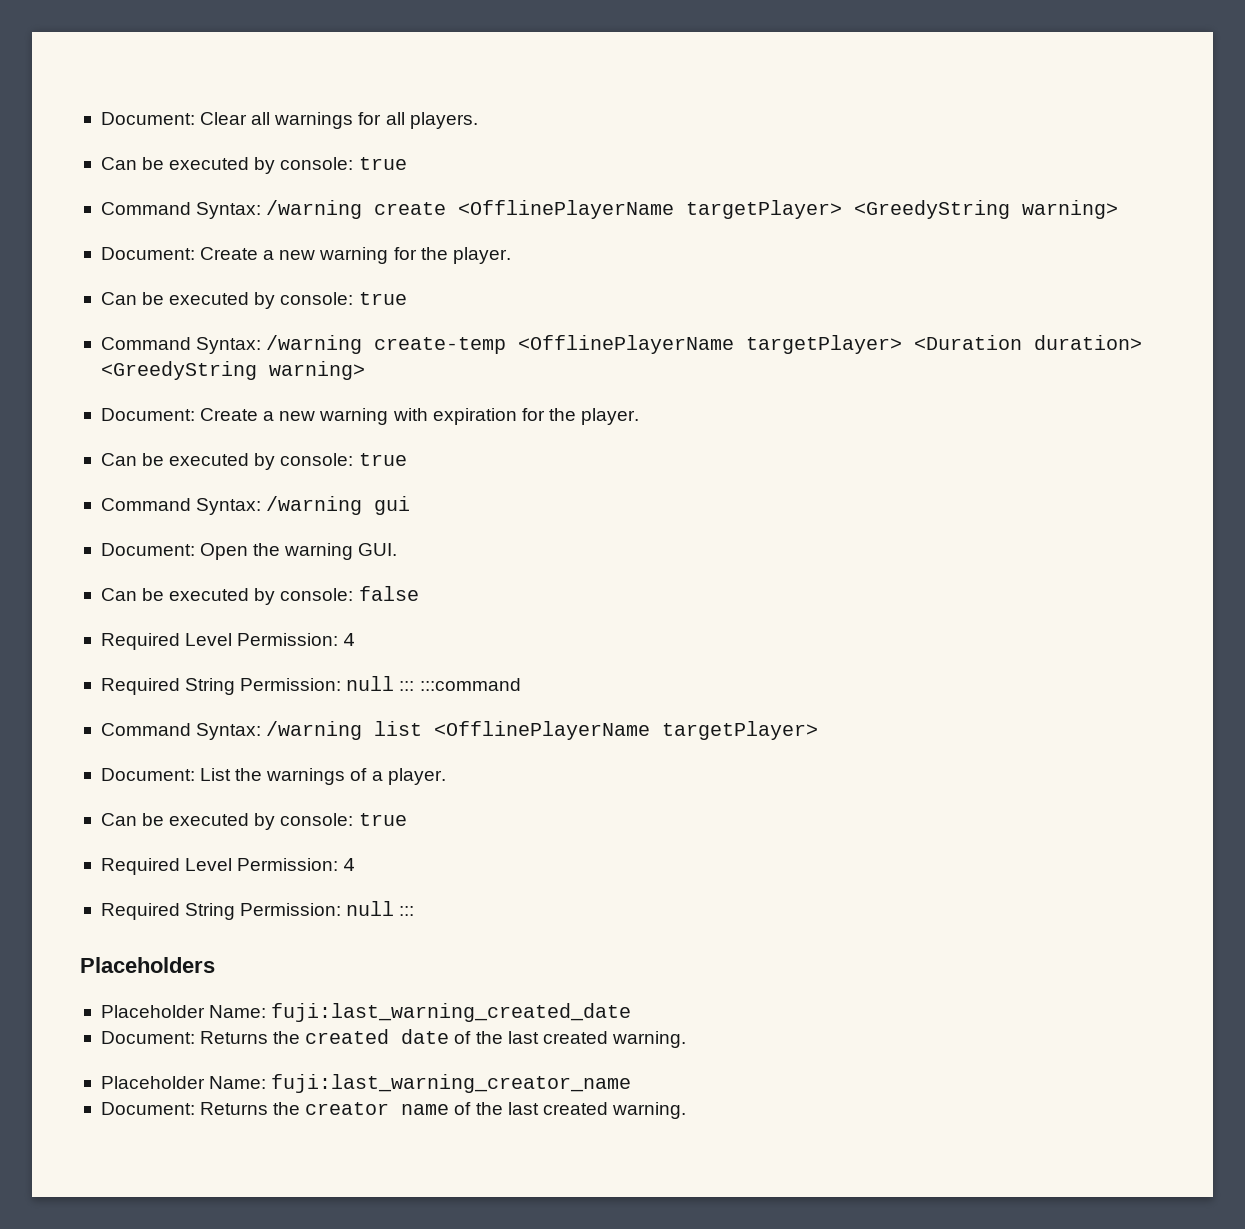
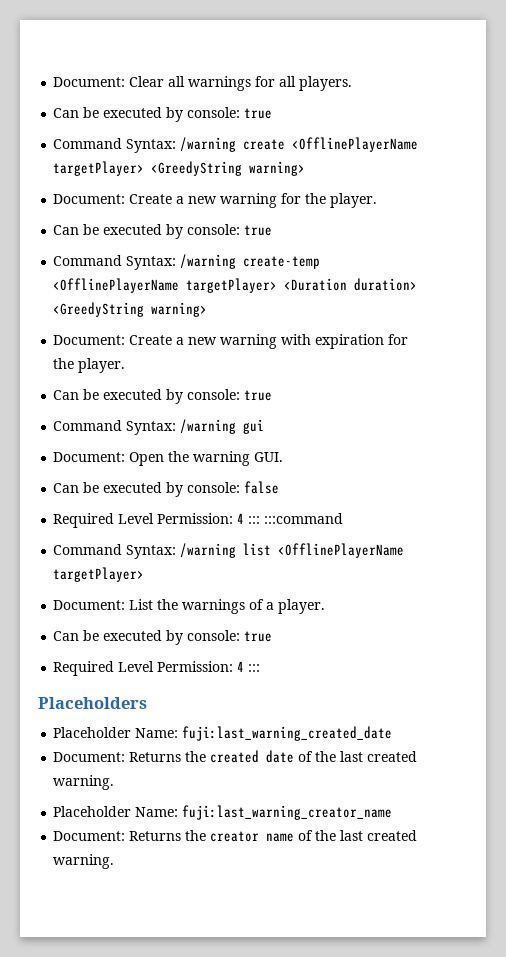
  Can be executed by console: false
- Required Level Permission: 4
- Required String Permission: null ::: :::command
+ Required Level Permission: 4 ::: :::command
  Document: List the warnings of a player.
  Can be executed by console: true
- Required Level Permission: 4
- Required String Permission: null :::
+ Required Level Permission: 4 :::

